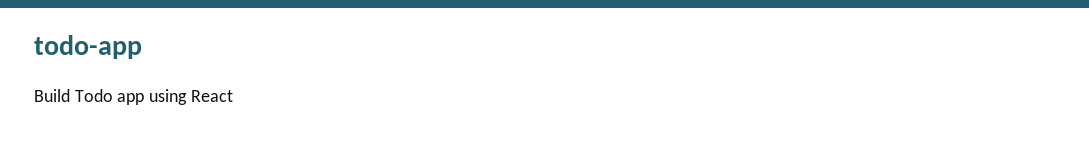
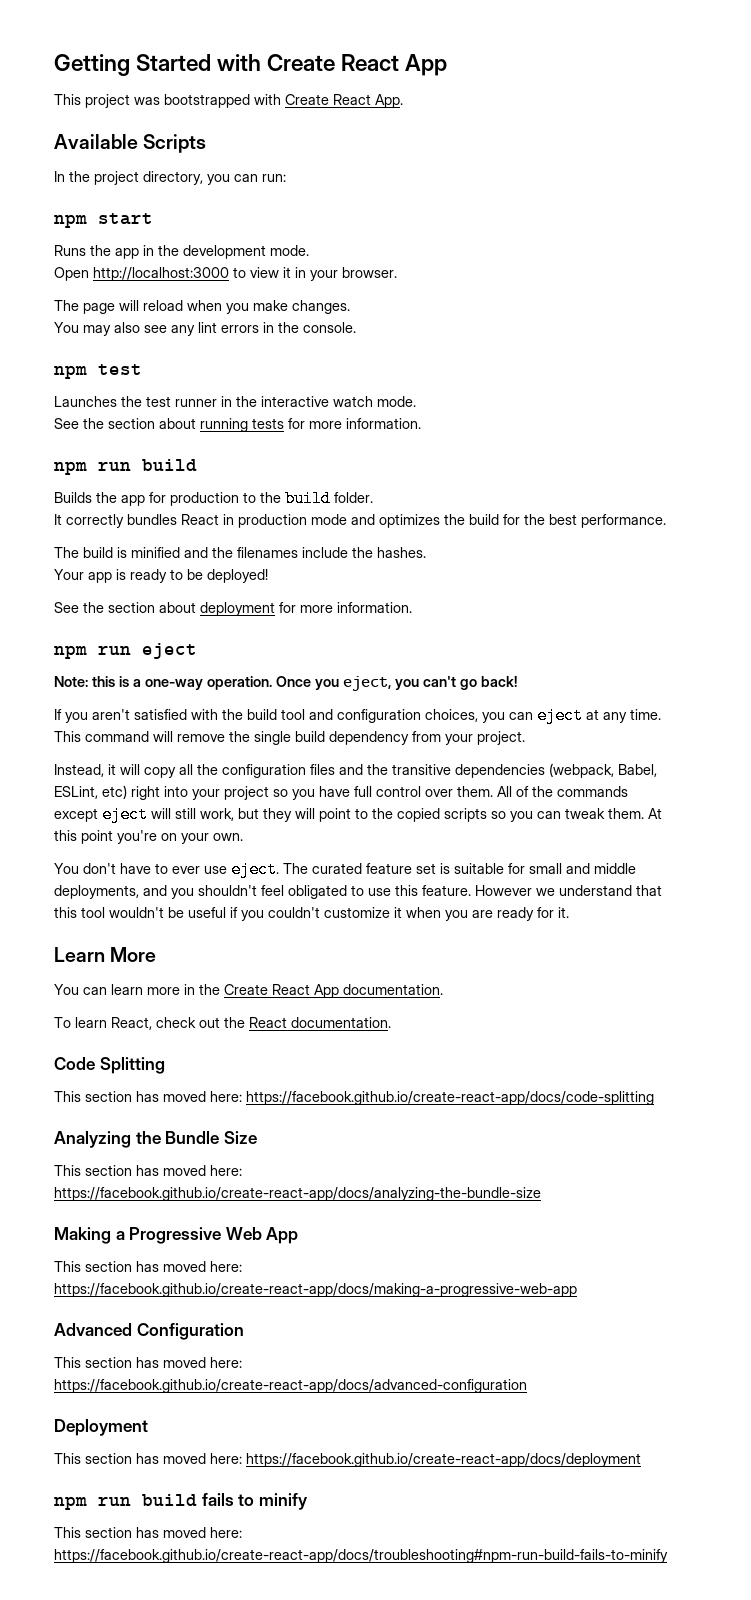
- todo-app
- Build Todo app using React
+ Getting Started with Create React App
+ This project was bootstrapped with Create React App.
+ Available Scripts
+ In the project directory, you can run:
+ npm start
+ Runs the app in the development mode.
+ Open http://localhost:3000 to view it in your browser.
+ The page will reload when you make changes.
+ You may also see any lint errors in the console.
+ npm test
+ Launches the test runner in the interactive watch mode.
+ See the section about running tests for more information.
+ npm run build
+ Builds the app for production to the build folder.
+ It correctly bundles React in production mode and optimizes the build for the best performance.
+ The build is minified and the filenames include the hashes.
+ Your app is ready to be deployed!
+ See the section about deployment for more information.
+ npm run eject
+ Note: this is a one-way operation. Once you eject, you can't go back!
+ If you aren't satisfied with the build tool and configuration choices, you can eject at any time. This command will remove the single build dependency from your project.
+ Instead, it will copy all the configuration files and the transitive dependencies (webpack, Babel, ESLint, etc) right into your project so you have full control over them. All of the commands except eject will still work, but they will point to the copied scripts so you can tweak them. At this point you're on your own.
+ You don't have to ever use eject. The curated feature set is suitable for small and middle deployments, and you shouldn't feel obligated to use this feature. However we understand that this tool wouldn't be useful if you couldn't customize it when you are ready for it.
+ Learn More
+ You can learn more in the Create React App documentation.
+ To learn React, check out the React documentation.
+ Code Splitting
+ This section has moved here: https://facebook.github.io/create-react-app/docs/code-splitting
+ Analyzing the Bundle Size
+ This section has moved here: https://facebook.github.io/create-react-app/docs/analyzing-the-bundle-size
+ Making a Progressive Web App
+ This section has moved here: https://facebook.github.io/create-react-app/docs/making-a-progressive-web-app
+ Advanced Configuration
+ This section has moved here: https://facebook.github.io/create-react-app/docs/advanced-configuration
+ Deployment
+ This section has moved here: https://facebook.github.io/create-react-app/docs/deployment
+ npm run build fails to minify
+ This section has moved here: https://facebook.github.io/create-react-app/docs/troubleshooting#npm-run-build-fails-to-minify

